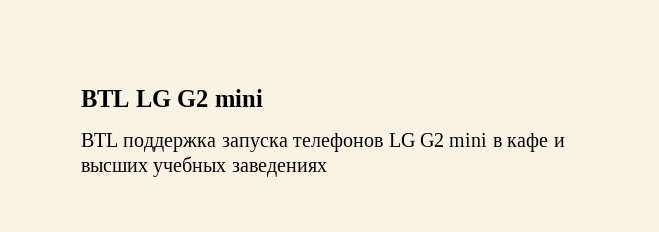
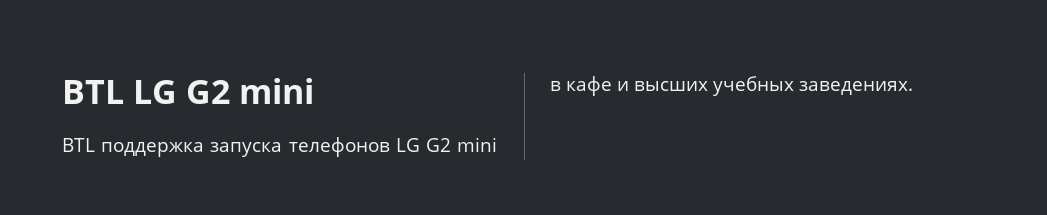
- BTL поддержка запуска телефонов LG G2 mini в кафе и высших учебных заведениях
+ BTL поддержка запуска телефонов LG G2 mini в кафе и высших учебных заведениях.

